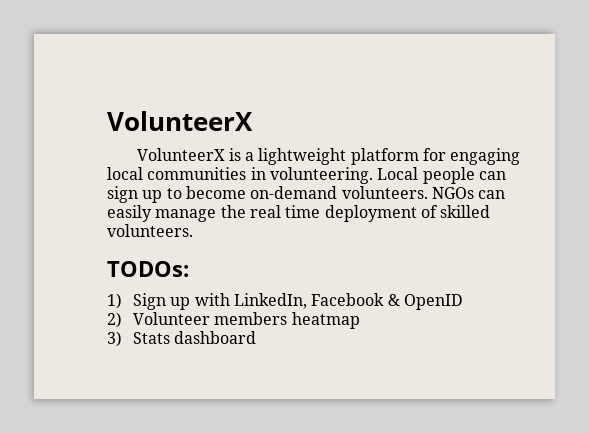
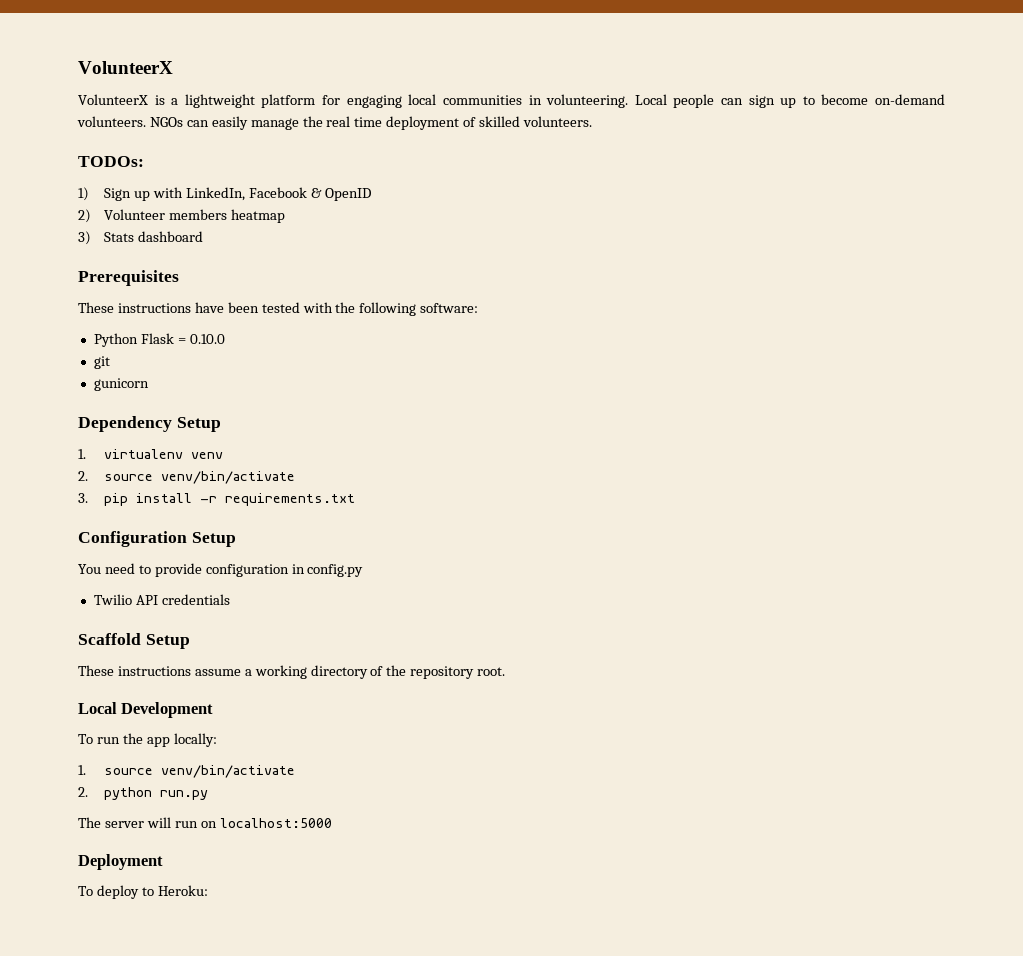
+ Prerequisites
+ These instructions have been tested with the following software:
+ Python Flask = 0.10.0
+ git
+ gunicorn
+ Dependency Setup
+ 1. virtualenv venv
+ 2. source venv/bin/activate
+ 3. pip install -r requirements.txt
+ Configuration Setup
+ You need to provide configuration in config.py
+ Twilio API credentials
+ Scaffold Setup
+ These instructions assume a working directory of the repository root.
+ Local Development
+ To run the app locally:
+ 1. source venv/bin/activate
+ 2. python run.py
+ The server will run on localhost:5000
+ Deployment
+ To deploy to Heroku:

